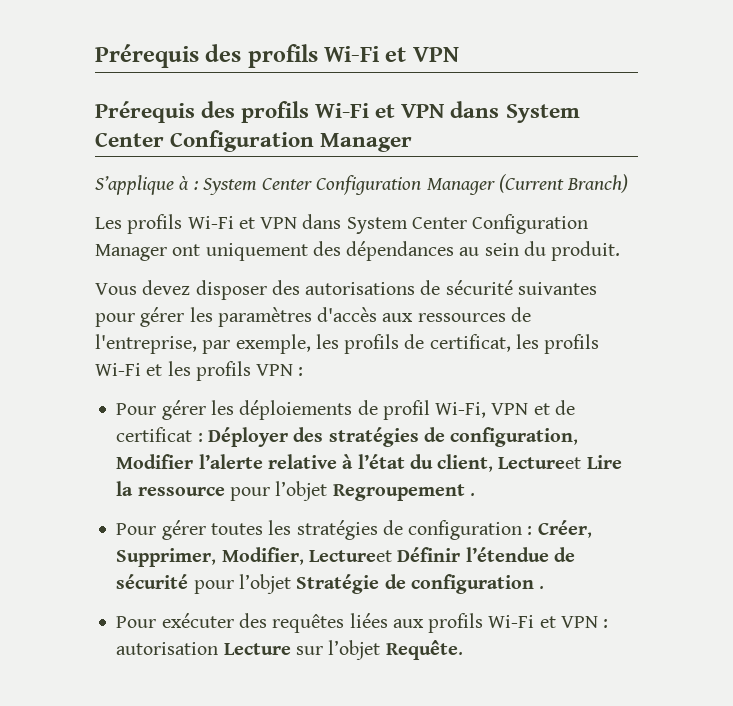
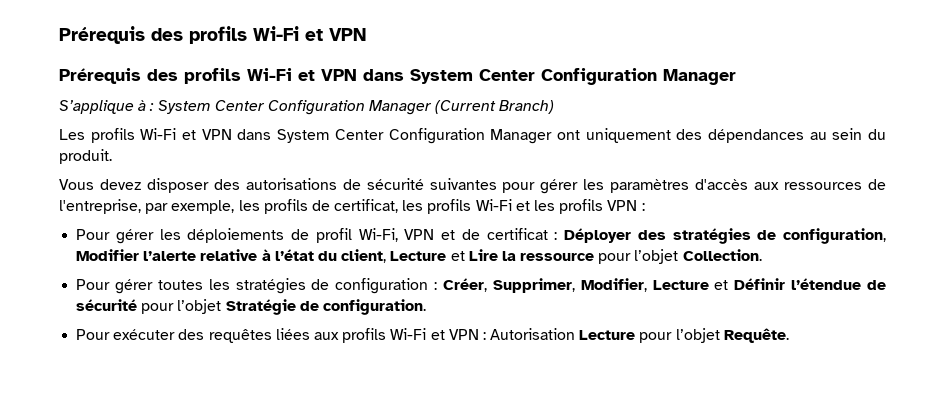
- Pour gérer les déploiements de profil Wi-Fi, VPN et de certificat : Déployer des stratégies de configuration, Modifier l’alerte relative à l’état du client, Lectureet Lire la ressource pour l’objet Regroupement .
+ Pour gérer les déploiements de profil Wi-Fi, VPN et de certificat : Déployer des stratégies de configuration, Modifier l’alerte relative à l’état du client, Lecture et Lire la ressource pour l’objet Collection.
- Pour gérer toutes les stratégies de configuration : Créer, Supprimer, Modifier, Lectureet Définir l’étendue de sécurité pour l’objet Stratégie de configuration .
+ Pour gérer toutes les stratégies de configuration : Créer, Supprimer, Modifier, Lecture et Définir l’étendue de sécurité pour l’objet Stratégie de configuration.
- Pour exécuter des requêtes liées aux profils Wi-Fi et VPN : autorisation Lecture sur l’objet Requête.
+ Pour exécuter des requêtes liées aux profils Wi-Fi et VPN : Autorisation Lecture pour l’objet Requête.

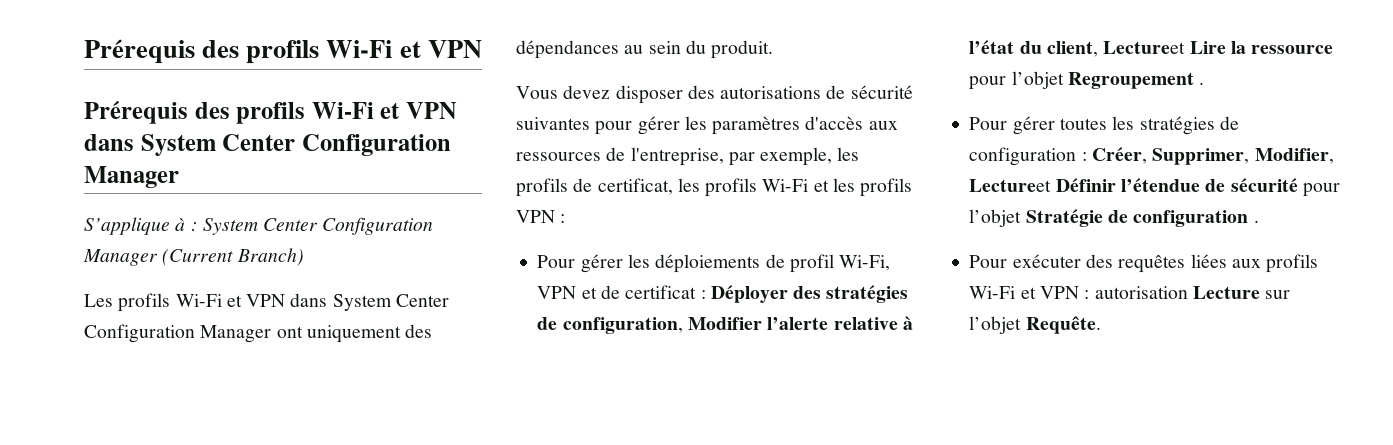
- Pour gérer les déploiements de profil Wi-Fi, VPN et de certificat : Déployer des stratégies de configuration, Modifier l’alerte relative à l’état du client, Lecture et Lire la ressource pour l’objet Collection.
+ Pour gérer les déploiements de profil Wi-Fi, VPN et de certificat : Déployer des stratégies de configuration, Modifier l’alerte relative à l’état du client, Lectureet Lire la ressource pour l’objet Regroupement .
- Pour gérer toutes les stratégies de configuration : Créer, Supprimer, Modifier, Lecture et Définir l’étendue de sécurité pour l’objet Stratégie de configuration.
+ Pour gérer toutes les stratégies de configuration : Créer, Supprimer, Modifier, Lectureet Définir l’étendue de sécurité pour l’objet Stratégie de configuration .
- Pour exécuter des requêtes liées aux profils Wi-Fi et VPN : Autorisation Lecture pour l’objet Requête.
+ Pour exécuter des requêtes liées aux profils Wi-Fi et VPN : autorisation Lecture sur l’objet Requête.

